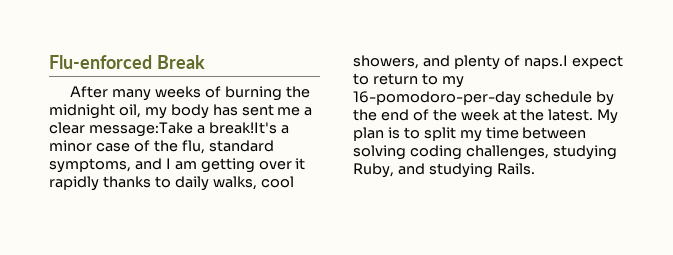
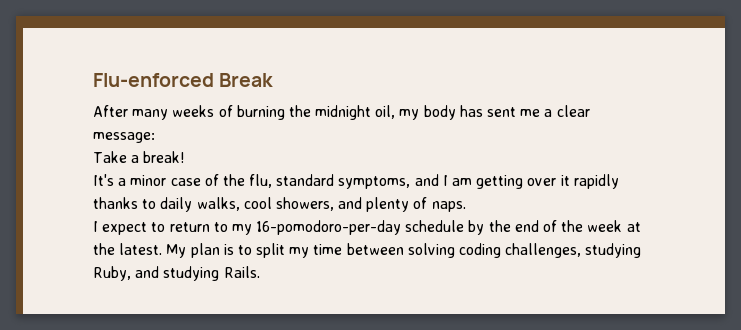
- After many weeks of burning the midnight oil, my body has sent me a clear message:Take a break!It's a minor case of the flu, standard symptoms, and I am getting over it rapidly thanks to daily walks, cool showers, and plenty of naps.I expect to return to my 16-pomodoro-per-day schedule by the end of the week at the latest.
+ After many weeks of burning the midnight oil, my body has sent me a clear message:
+ Take a break!
+ It's a minor case of the flu, standard symptoms, and I am getting over it rapidly thanks to daily walks, cool showers, and plenty of naps.
+ I expect to return to my 16-pomodoro-per-day schedule by the end of the week at the latest.

